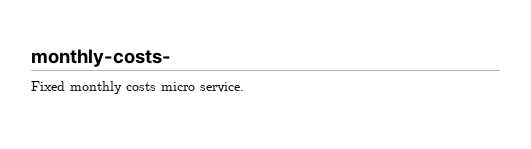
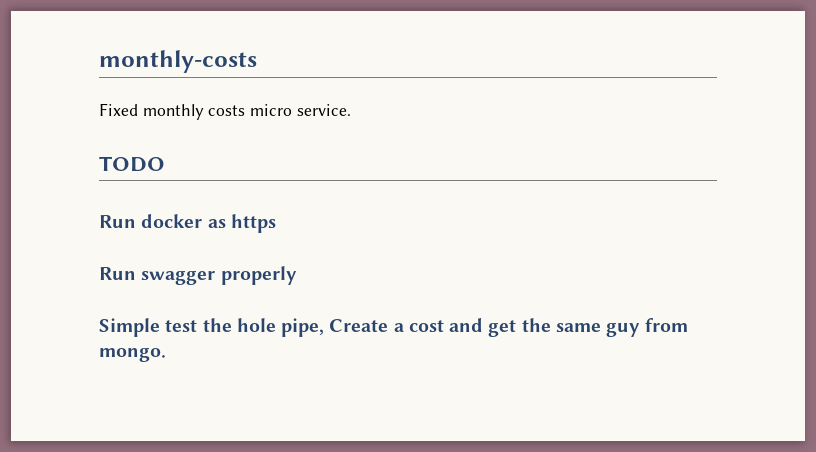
- monthly-costs-
+ monthly-costs
+ TODO
+ Run docker as https
+ Run swagger properly
+ Simple test the hole pipe, Create a cost and get the same guy from mongo.

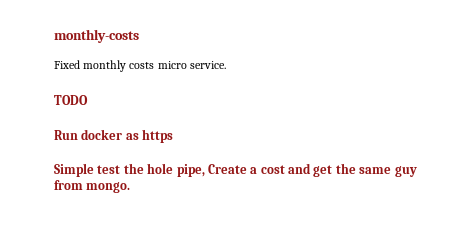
- Run swagger properly

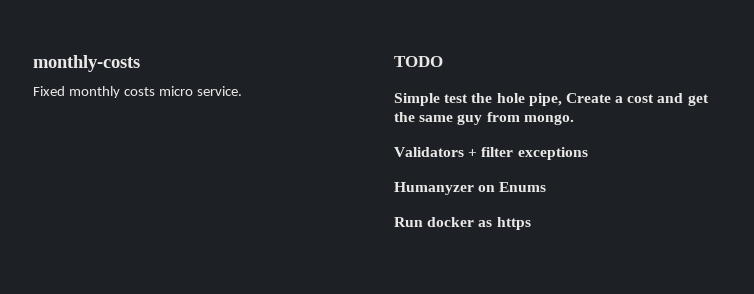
- Run docker as https
+ Validators + filter exceptions
+ Humanyzer on Enums
+ Run docker as https

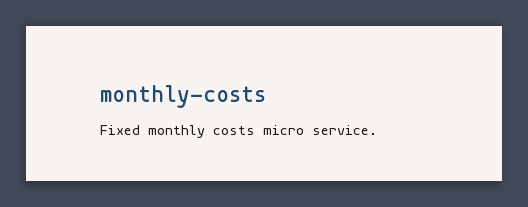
- TODO
- Simple test the hole pipe, Create a cost and get the same guy from mongo.
- Validators + filter exceptions
- Humanyzer on Enums
- Run docker as https

